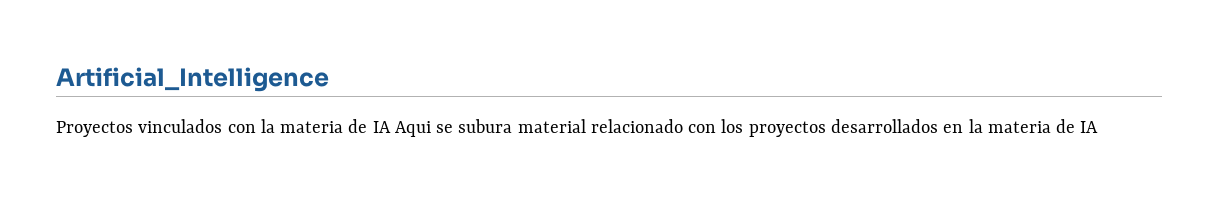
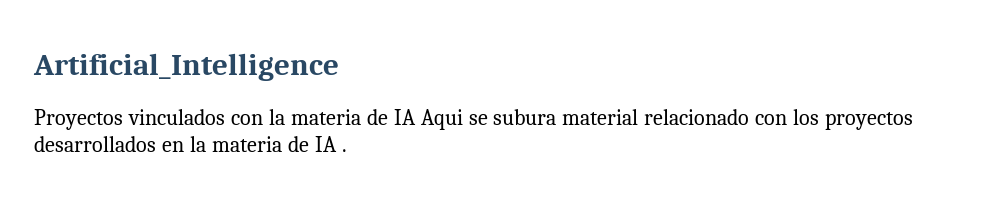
- Proyectos vinculados con la materia de IA Aqui se subura material relacionado con los proyectos desarrollados en la materia de IA
+ Proyectos vinculados con la materia de IA Aqui se subura material relacionado con los proyectos desarrollados en la materia de IA .

